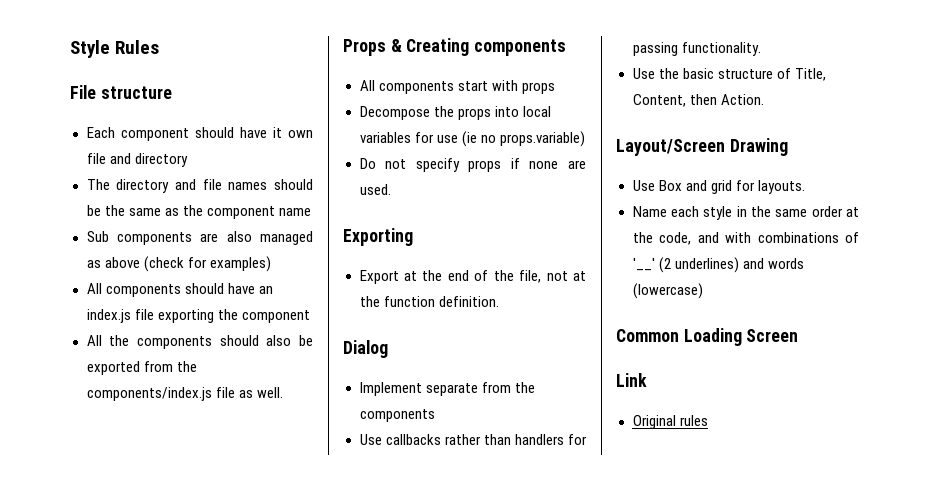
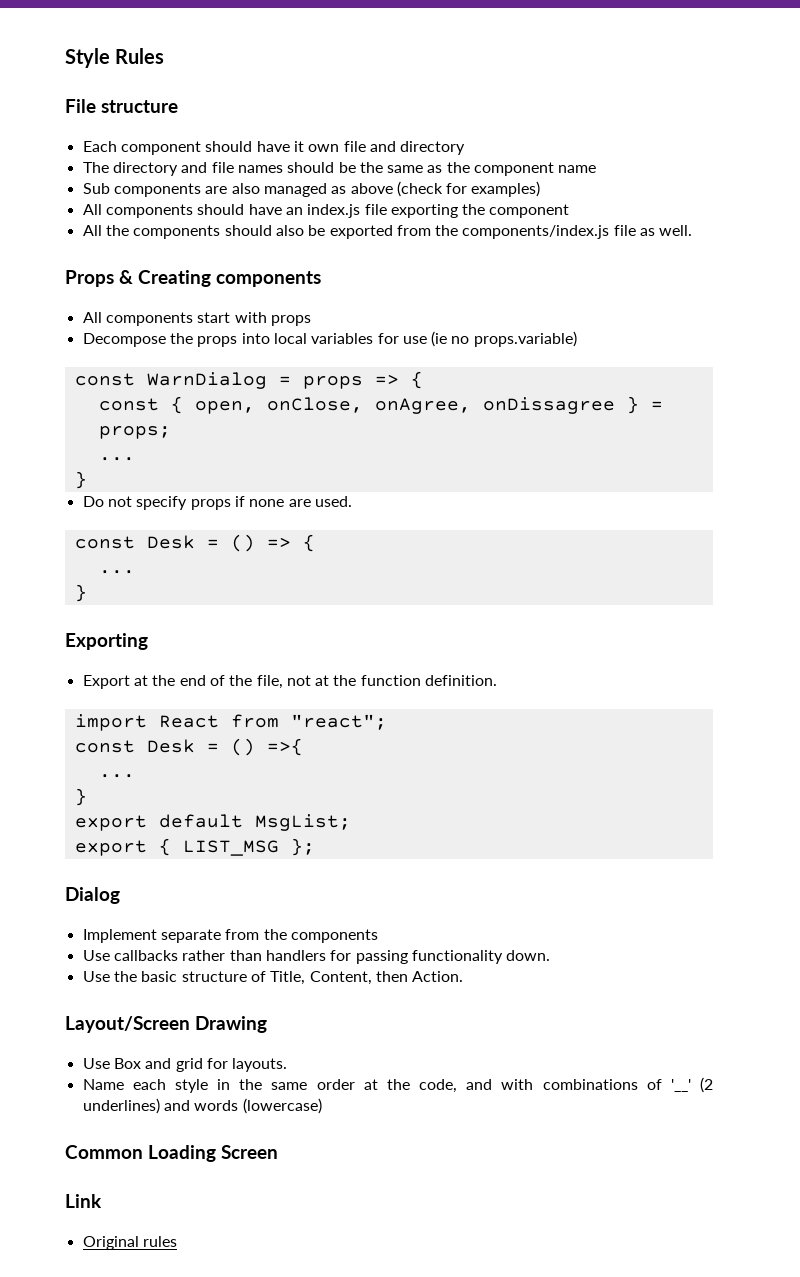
+ const WarnDialog = props => {
+ const { open, onClose, onAgree, onDissagree } = props;
+ ...
+ }
+ const Desk = () => {
+ ...
+ }
+ import React from "react";
+ const Desk = () =>{
+ ...
+ }
+ export default MsgList;
+ export { LIST_MSG };
- Use callbacks rather than handlers for passing functionality.
+ Use callbacks rather than handlers for passing functionality down.

